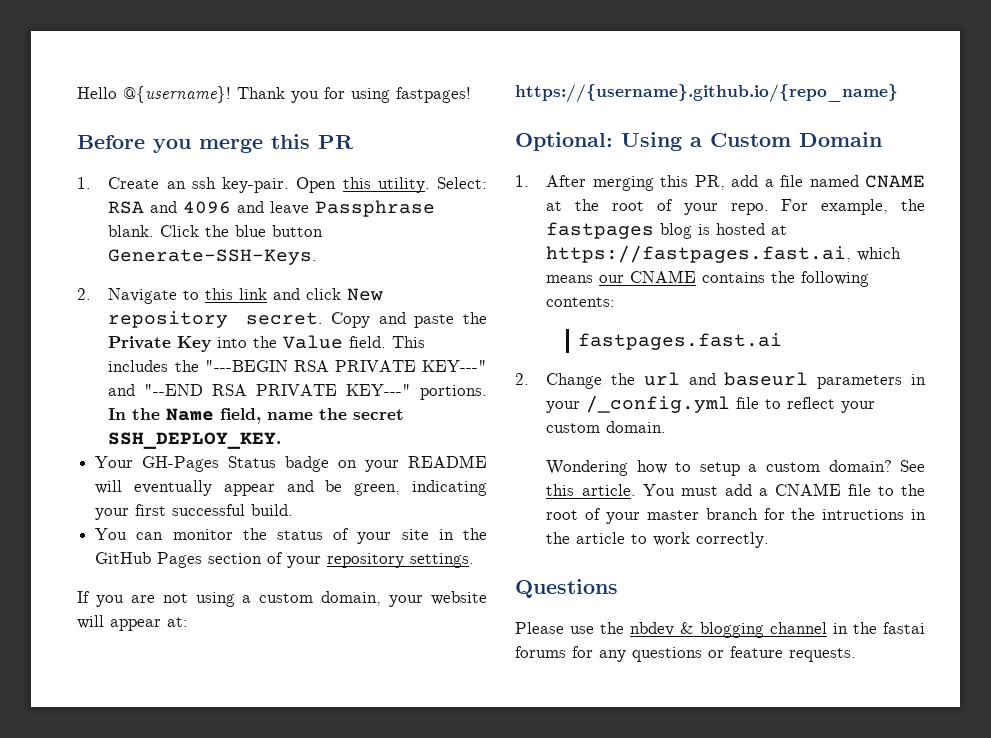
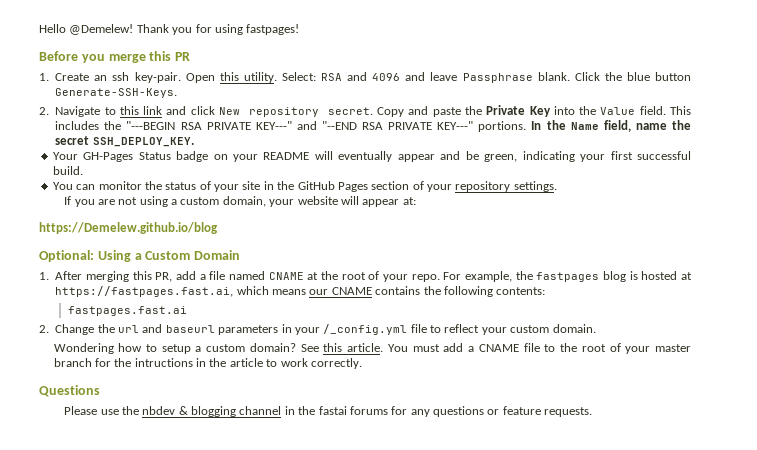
- Hello @{username}!
+ Hello @Demelew!
- https://{username}.github.io/{repo_name}
+ https://Demelew.github.io/blog

